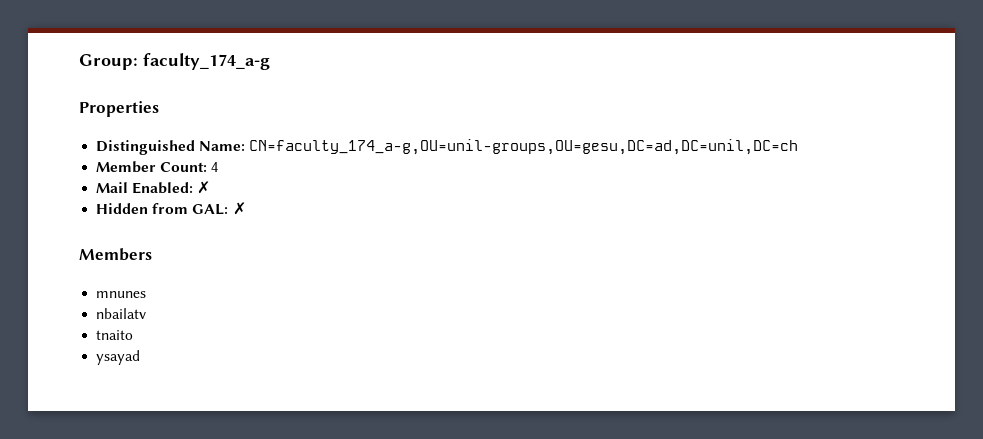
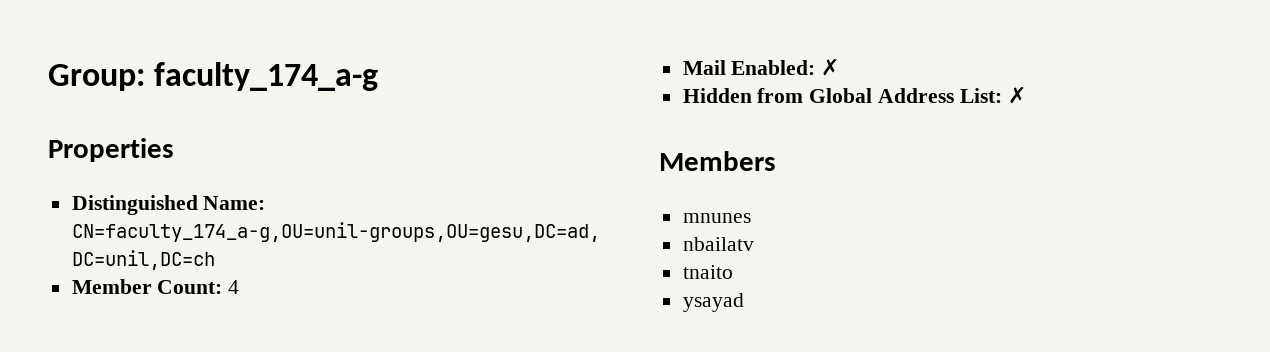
- Hidden from GAL: ✗
+ Hidden from Global Address List: ✗

